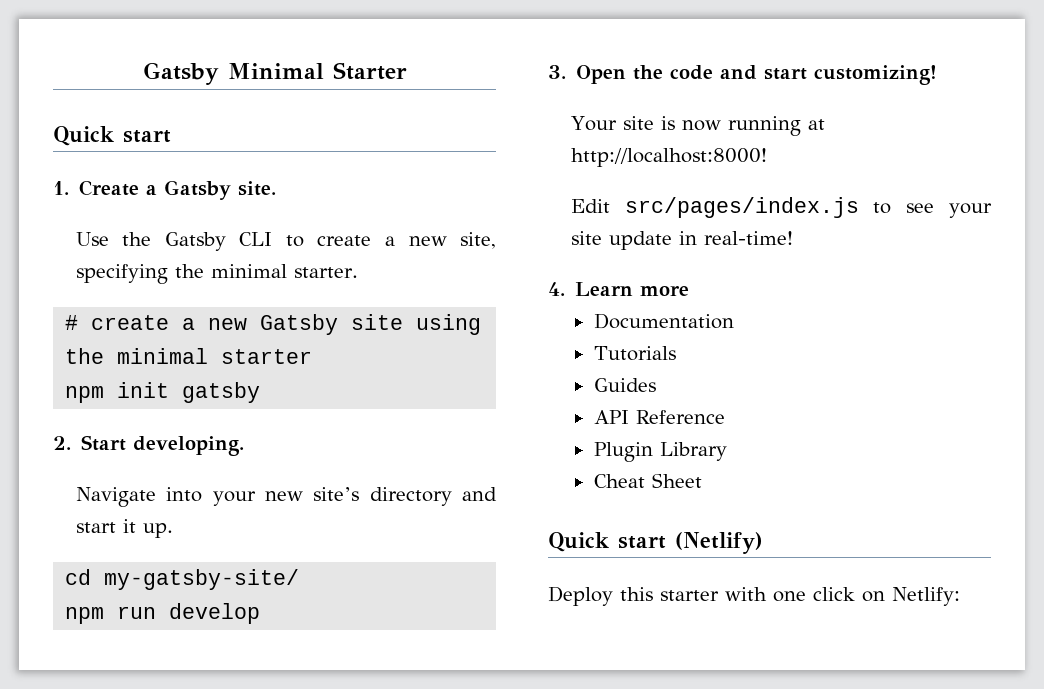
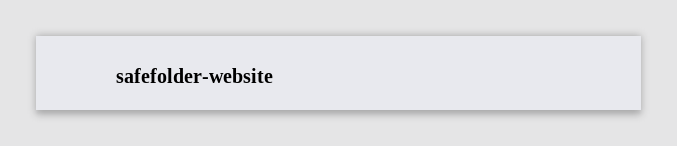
- Gatsby Minimal Starter
- Quick start
- 1. Create a Gatsby site.
- Use the Gatsby CLI to create a new site, specifying the minimal starter.
- # create a new Gatsby site using the minimal starter
- npm init gatsby
- 2. Start developing.
- Navigate into your new site’s directory and start it up.
- cd my-gatsby-site/
- npm run develop
- 3. Open the code and start customizing!
- Your site is now running at http://localhost:8000!
- Edit src/pages/index.js to see your site update in real-time!
- 4. Learn more
- Documentation
- Tutorials
- Guides
- API Reference
- Plugin Library
- Cheat Sheet
- Quick start (Netlify)
- Deploy this starter with one click on Netlify:
+ safefolder-website

